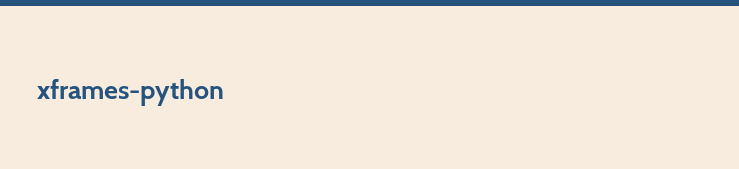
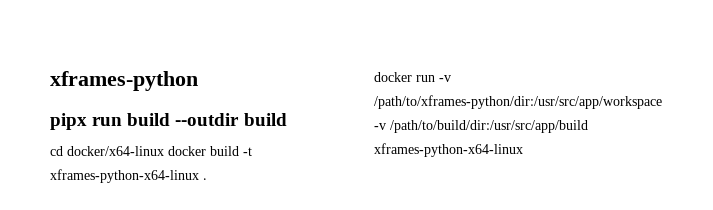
+ pipx run build --outdir build
+ cd docker/x64-linux docker build -t xframes-python-x64-linux .
+ docker run -v /path/to/xframes-python/dir:/usr/src/app/workspace -v /path/to/build/dir:/usr/src/app/build xframes-python-x64-linux

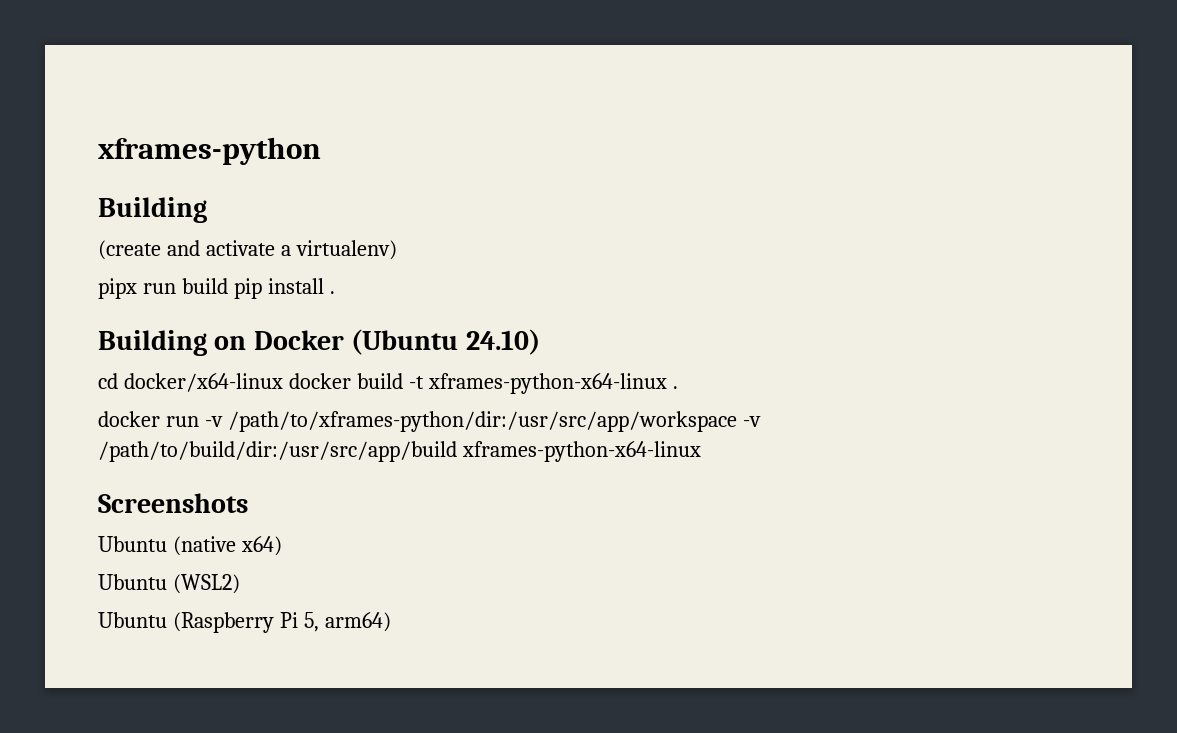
  xframes-python
- pipx run build --outdir build
+ Building
+ (create and activate a virtualenv)
+ pipx run build pip install .
+ Building on Docker (Ubuntu 24.10)
+ Screenshots
+ Ubuntu (native x64)
+ Ubuntu (WSL2)
+ Ubuntu (Raspberry Pi 5, arm64)

